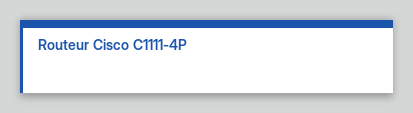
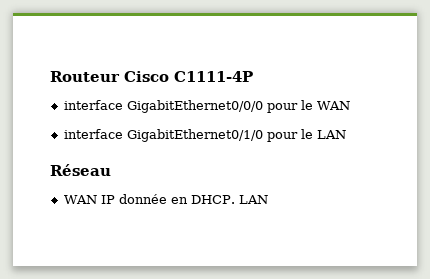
+ interface GigabitEthernet0/0/0 pour le WAN
+ interface GigabitEthernet0/1/0 pour le LAN
+ Réseau
+ WAN IP donnée en DHCP. LAN

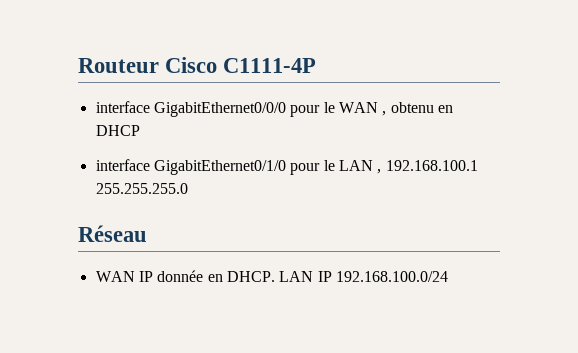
- interface GigabitEthernet0/0/0 pour le WAN
+ interface GigabitEthernet0/0/0 pour le WAN , obtenu en DHCP
- interface GigabitEthernet0/1/0 pour le LAN
+ interface GigabitEthernet0/1/0 pour le LAN , 192.168.100.1 255.255.255.0
- WAN IP donnée en DHCP. LAN
+ WAN IP donnée en DHCP. LAN IP 192.168.100.0/24

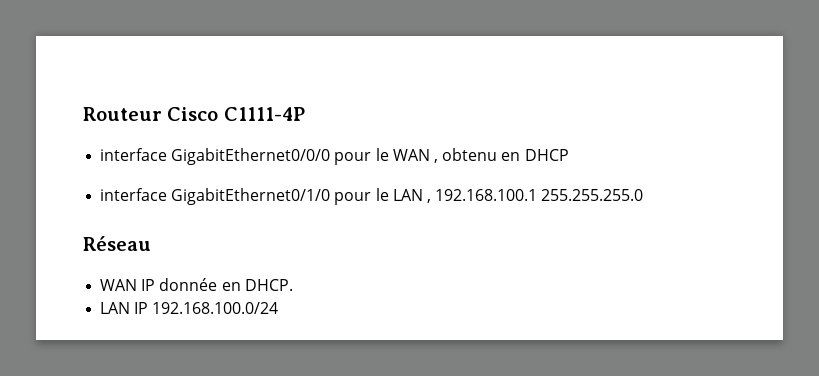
- WAN IP donnée en DHCP. LAN IP 192.168.100.0/24
+ WAN IP donnée en DHCP.
+ LAN IP 192.168.100.0/24

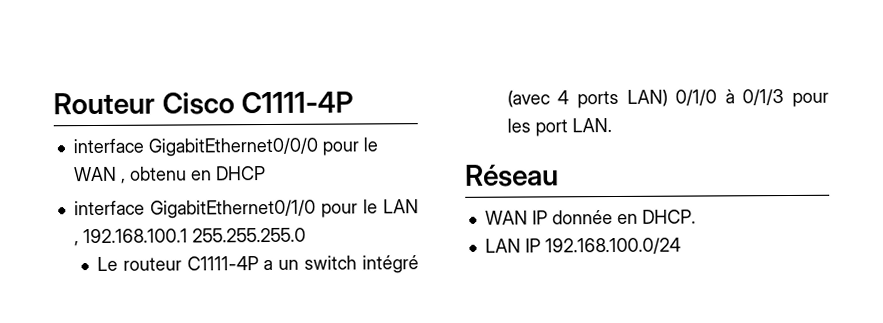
+ Le routeur C1111-4P a un switch intégré (avec 4 ports LAN) 0/1/0 à 0/1/3 pour les port LAN.

